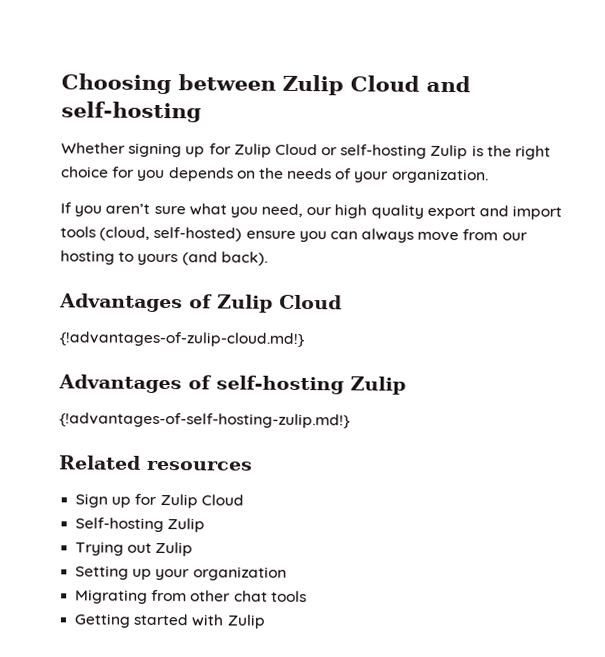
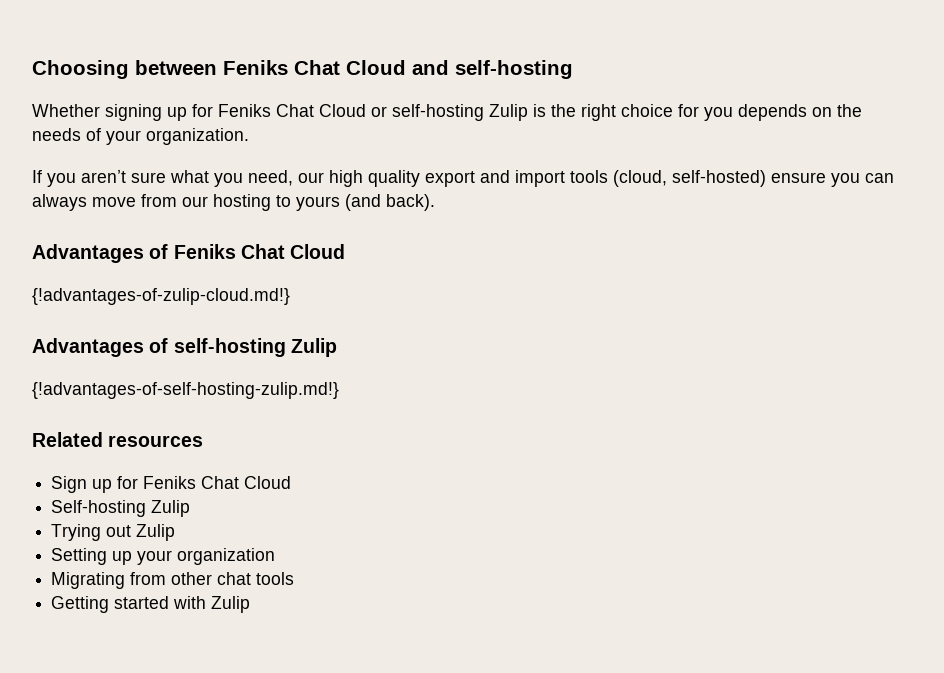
- Choosing between Zulip Cloud and self-hosting
+ Choosing between Feniks Chat Cloud and self-hosting
- Whether signing up for Zulip Cloud or self-hosting Zulip is the right choice for you depends on the needs of your organization.
+ Whether signing up for Feniks Chat Cloud or self-hosting Zulip is the right choice for you depends on the needs of your organization.
- Advantages of Zulip Cloud
+ Advantages of Feniks Chat Cloud
- Sign up for Zulip Cloud
+ Sign up for Feniks Chat Cloud

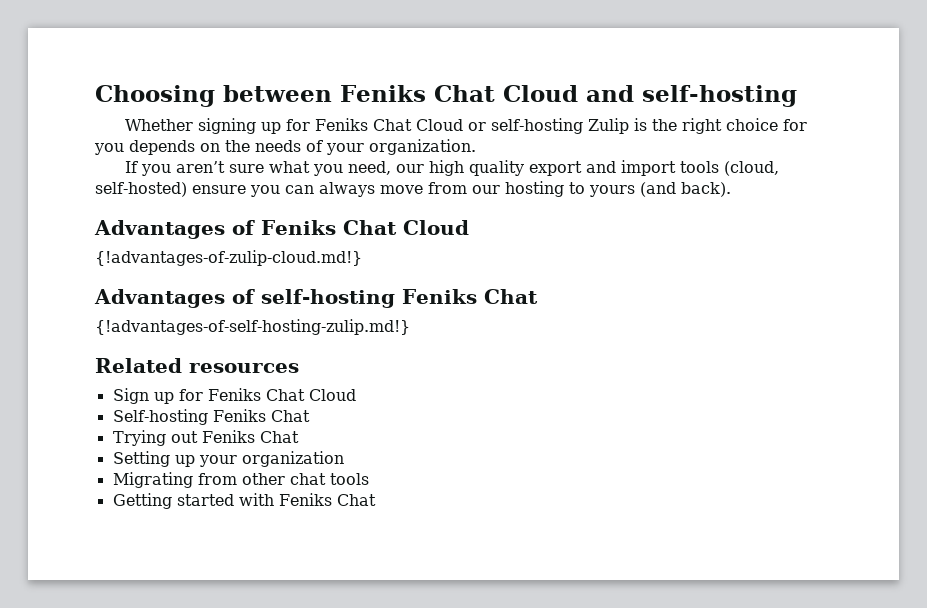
- Advantages of self-hosting Zulip
+ Advantages of self-hosting Feniks Chat
- Self-hosting Zulip
+ Self-hosting Feniks Chat
- Trying out Zulip
+ Trying out Feniks Chat
- Getting started with Zulip
+ Getting started with Feniks Chat

